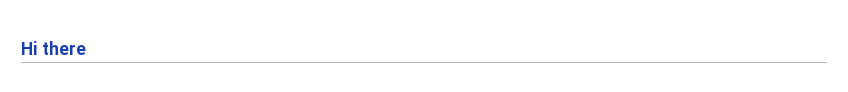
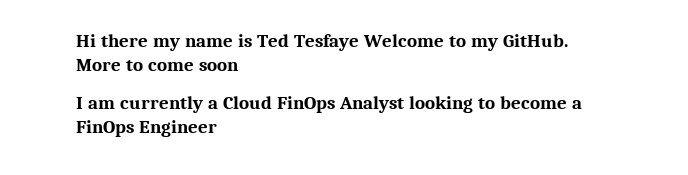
- Hi there
+ Hi there my name is Ted Tesfaye Welcome to my GitHub. More to come soon
+ I am currently a Cloud FinOps Analyst looking to become a FinOps Engineer

